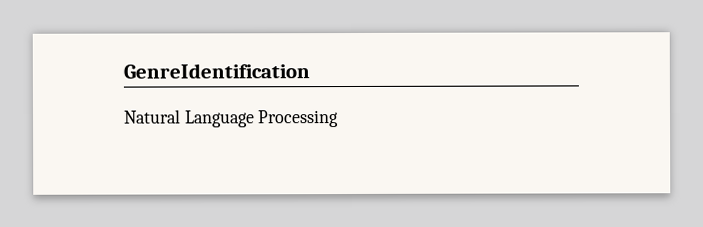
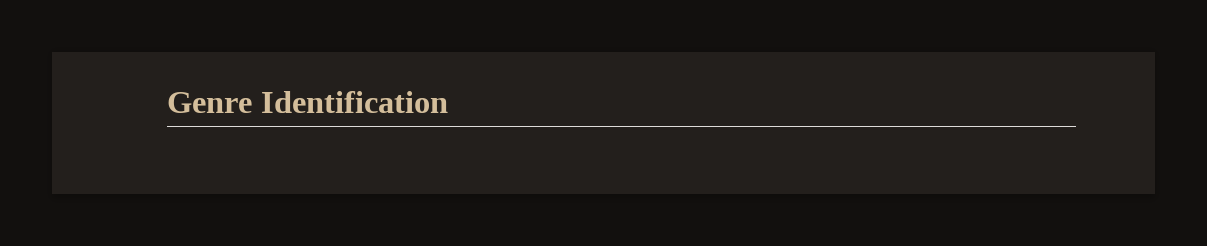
- GenreIdentification
- Natural Language Processing
+ Genre Identification

